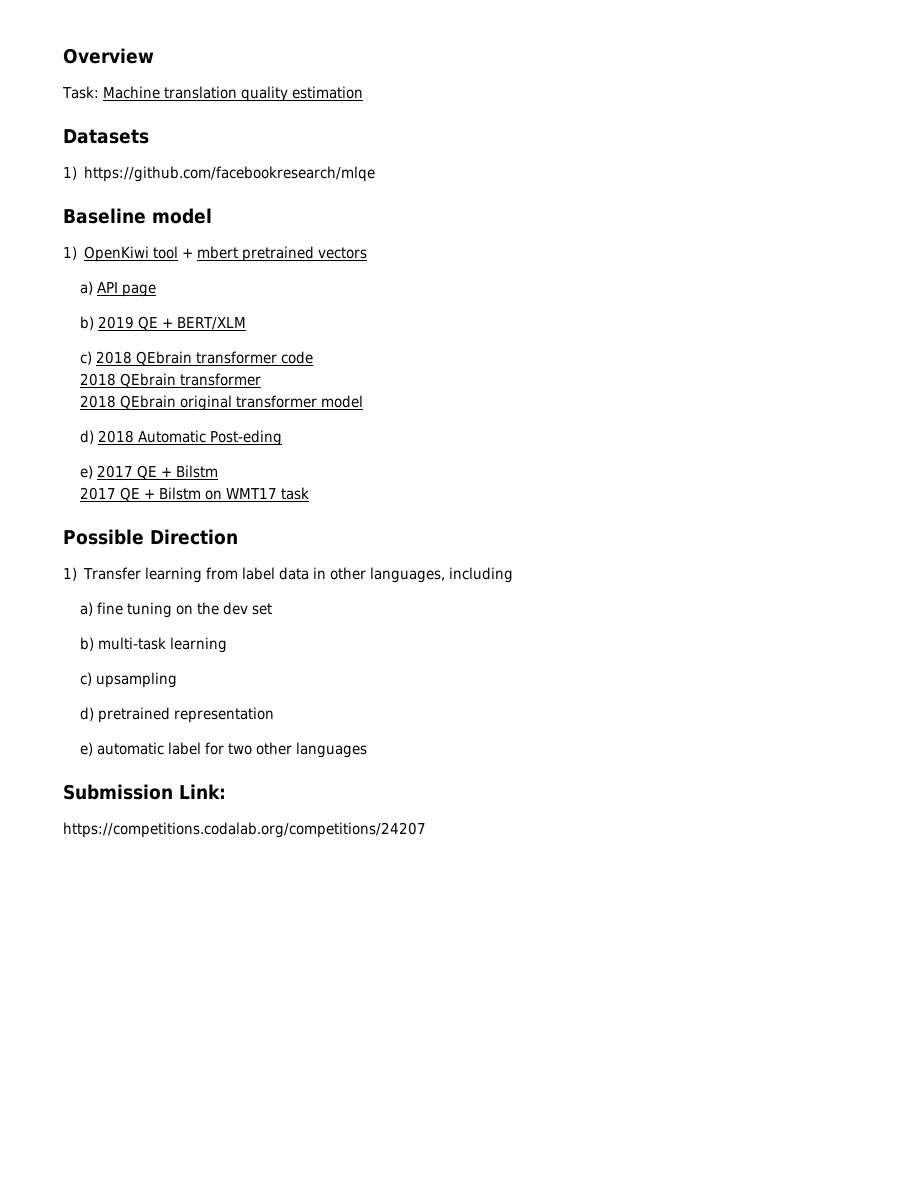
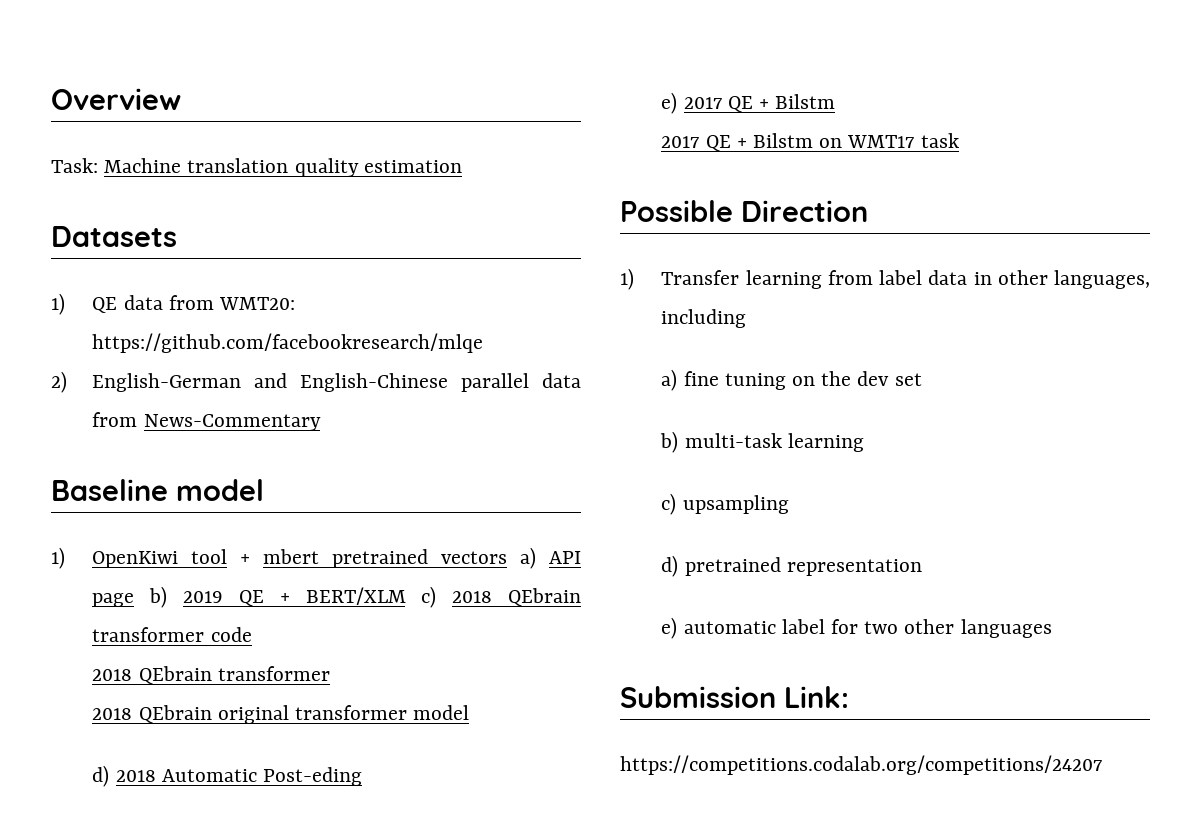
- 1) https://github.com/facebookresearch/mlqe
+ 1) QE data from WMT20: https://github.com/facebookresearch/mlqe
+ 2) English-German and English-Chinese parallel data from News-Commentary
- 1) OpenKiwi tool + mbert pretrained vectors
- a) API page
- b) 2019 QE + BERT/XLM
- c) 2018 QEbrain transformer code
+ 1) OpenKiwi tool + mbert pretrained vectors a) API page b) 2019 QE + BERT/XLM c) 2018 QEbrain transformer code

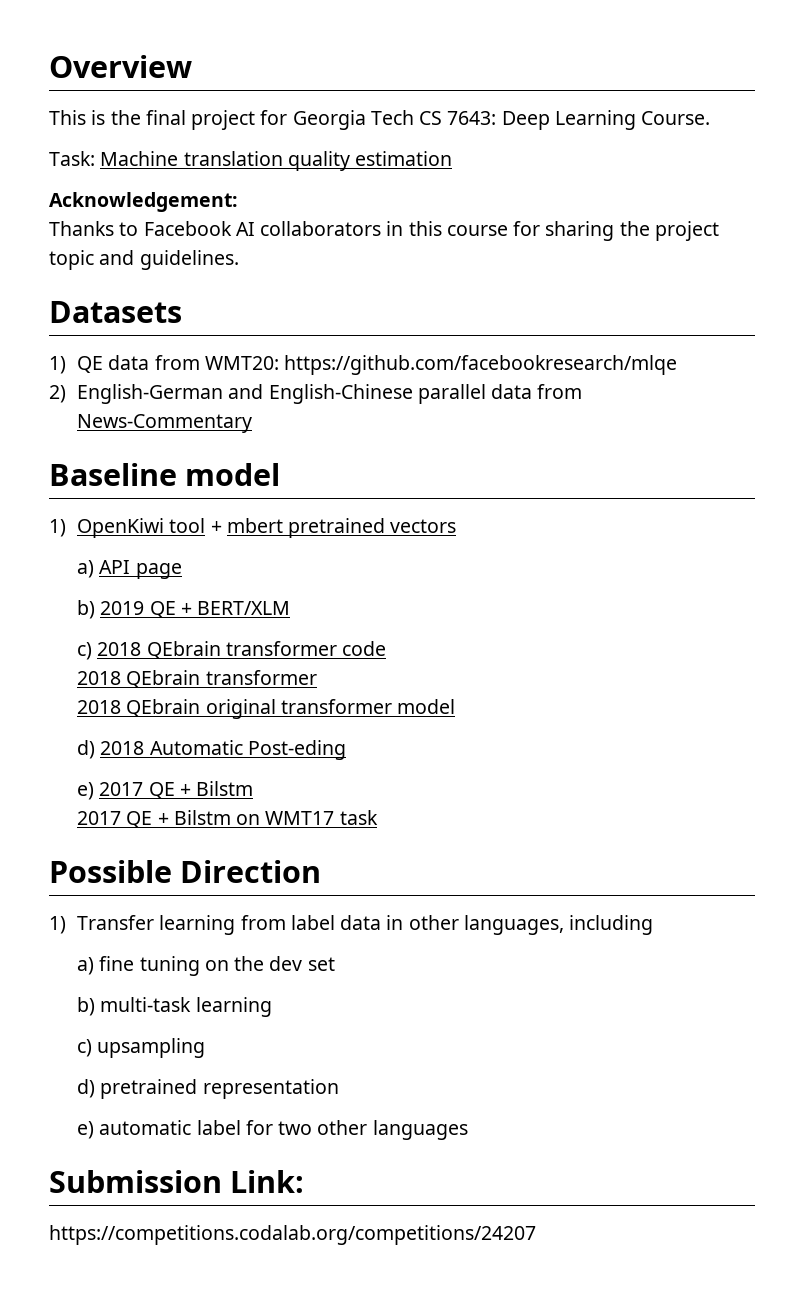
+ This is the final project for Georgia Tech CS 7643: Deep Learning Course.
+ Acknowledgement:
+ Thanks to Facebook AI collaborators in this course for sharing the project topic and guidelines.
- 1) OpenKiwi tool + mbert pretrained vectors a) API page b) 2019 QE + BERT/XLM c) 2018 QEbrain transformer code
+ 1) OpenKiwi tool + mbert pretrained vectors
+ a) API page
+ b) 2019 QE + BERT/XLM
+ c) 2018 QEbrain transformer code

